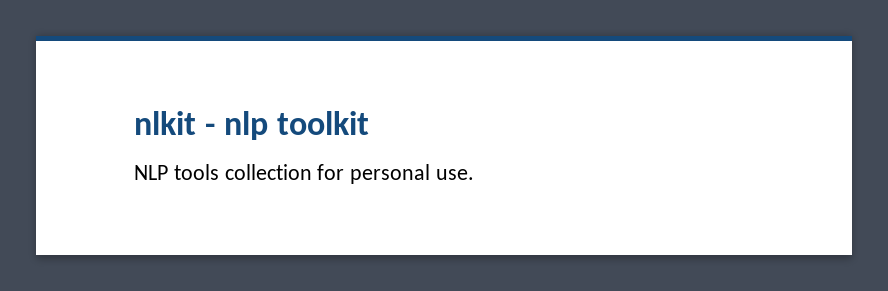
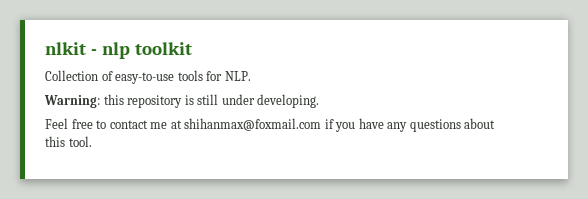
- NLP tools collection for personal use.
+ Collection of easy-to-use tools for NLP.
+ Warning: this repository is still under developing.
+ Feel free to contact me at shihanmax@foxmail.com if you have any questions about this tool.

